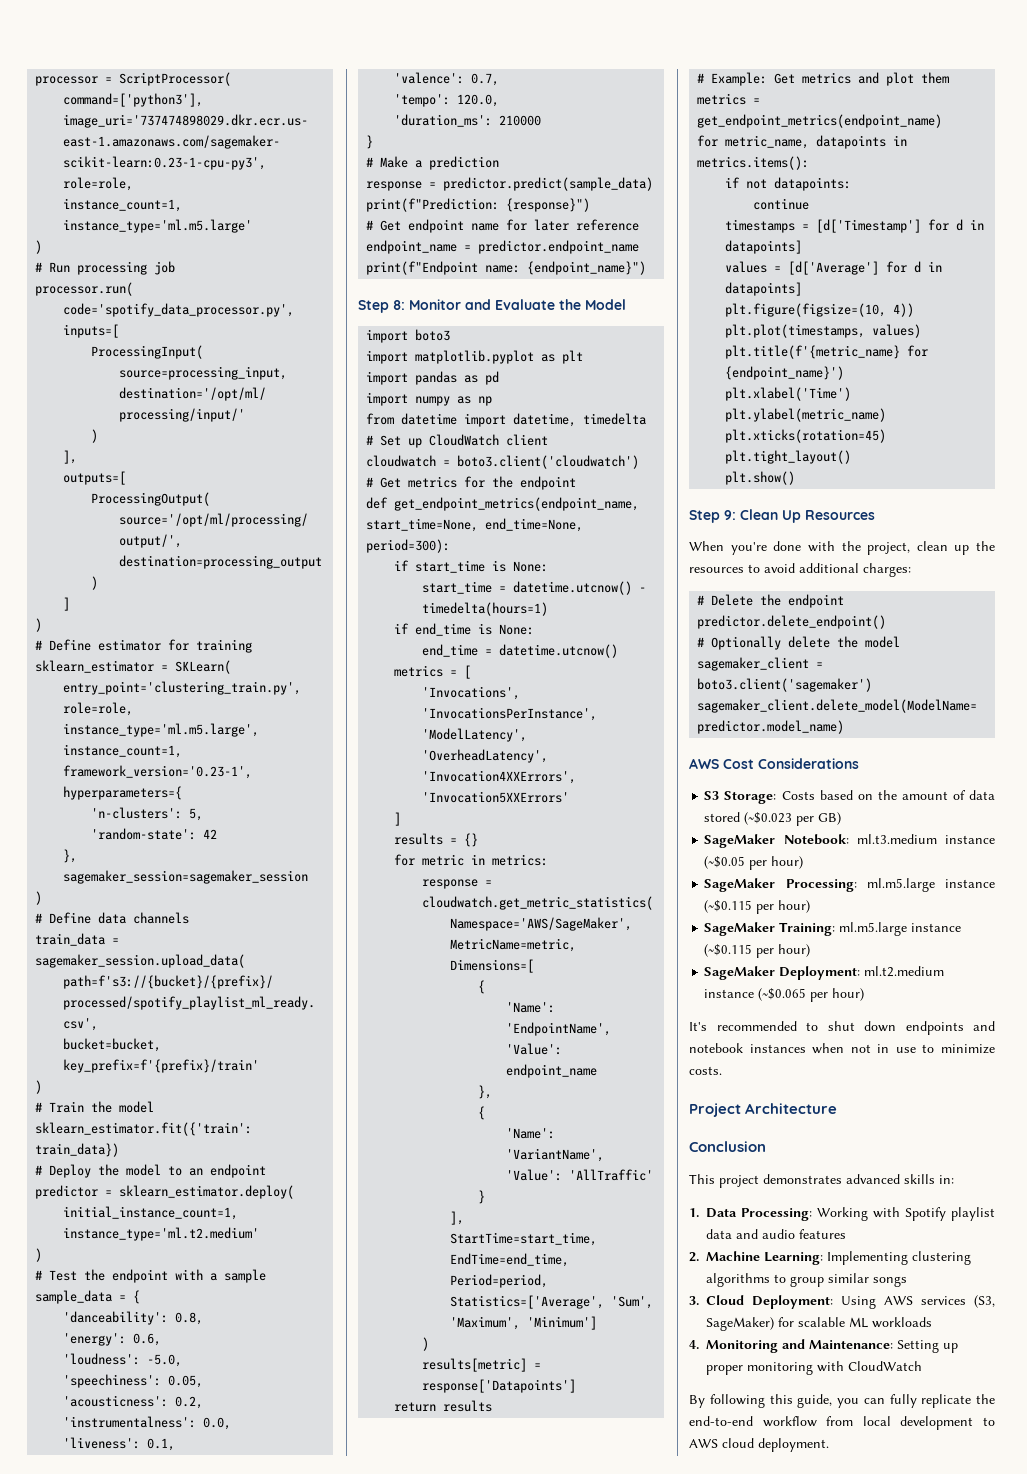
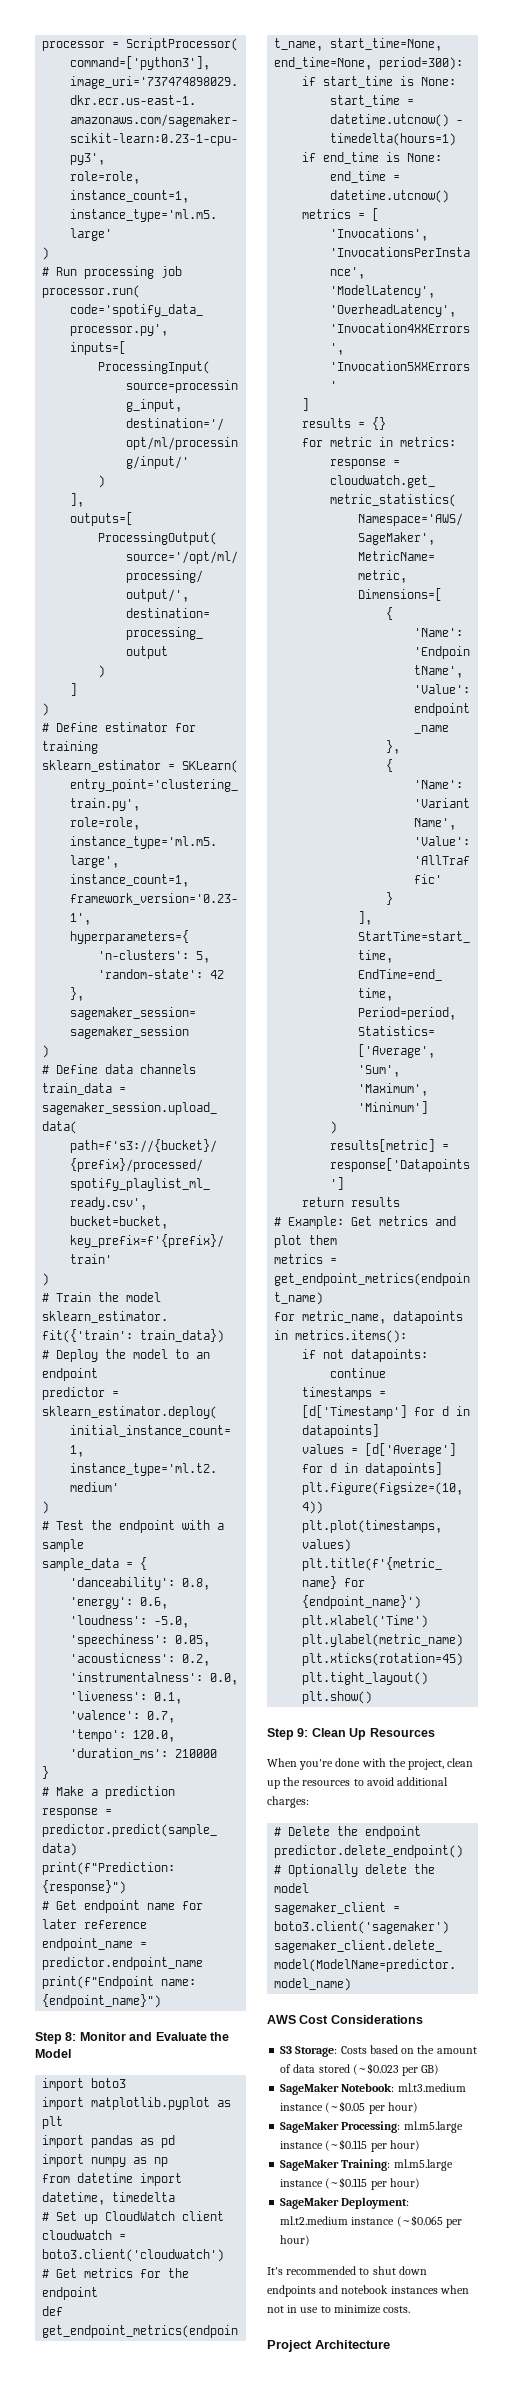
- Conclusion
- This project demonstrates advanced skills in:
- 1. Data Processing: Working with Spotify playlist data and audio features
- 2. Machine Learning: Implementing clustering algorithms to group similar songs
- 3. Cloud Deployment: Using AWS services (S3, SageMaker) for scalable ML workloads
- 4. Monitoring and Maintenance: Setting up proper monitoring with CloudWatch
- By following this guide, you can fully replicate the end-to-end workflow from local development to AWS cloud deployment.

